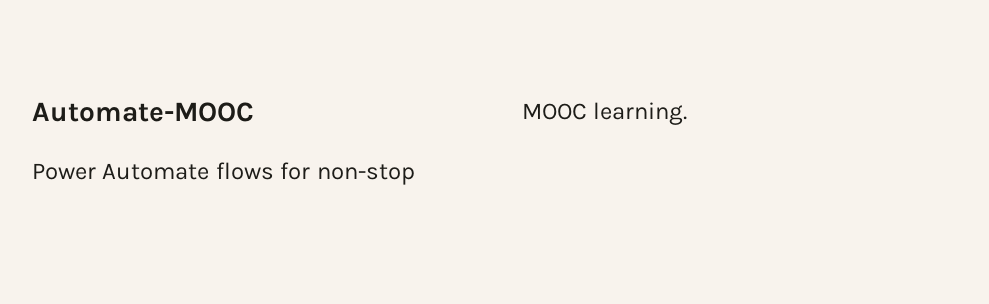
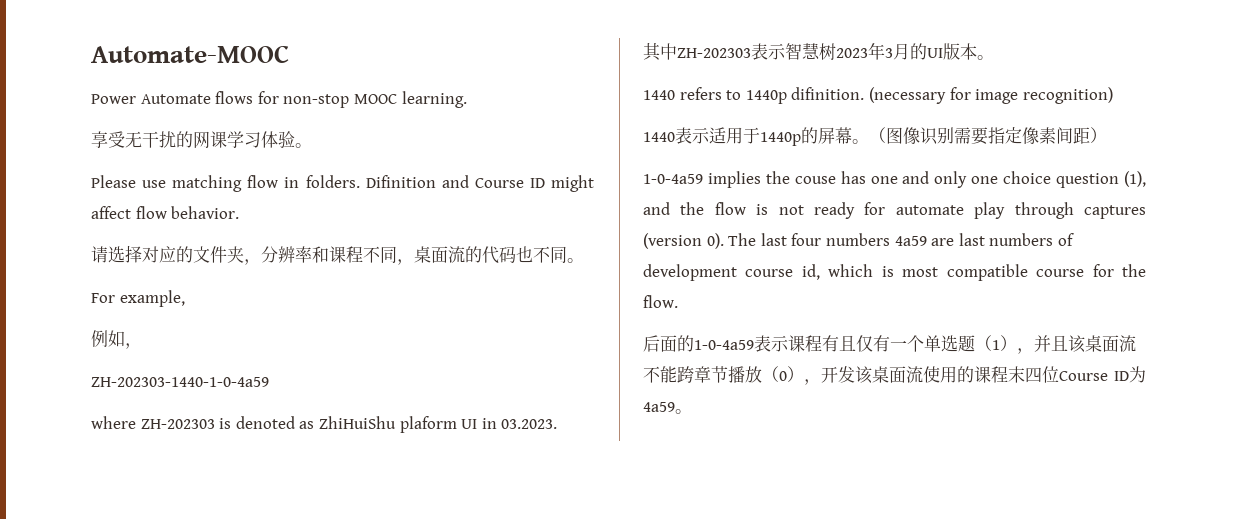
+ 享受无干扰的网课学习体验。
+ Please use matching flow in folders. Difinition and Course ID might affect flow behavior.
+ 请选择对应的文件夹，分辨率和课程不同，桌面流的代码也不同。
+ For example,
+ 例如，
+ ZH-202303-1440-1-0-4a59
+ where ZH-202303 is denoted as ZhiHuiShu plaform UI in 03.2023.
+ 其中ZH-202303表示智慧树2023年3月的UI版本。
+ 1440 refers to 1440p difinition. (necessary for image recognition)
+ 1440表示适用于1440p的屏幕。（图像识别需要指定像素间距）
+ 1-0-4a59 implies the couse has one and only one choice question (1), and the flow is not ready for automate play through captures (version 0). The last four numbers 4a59 are last numbers of development course id, which is most compatible course for the flow.
+ 后面的1-0-4a59表示课程有且仅有一个单选题（1），并且该桌面流不能跨章节播放（0），开发该桌面流使用的课程末四位Course ID为4a59。

